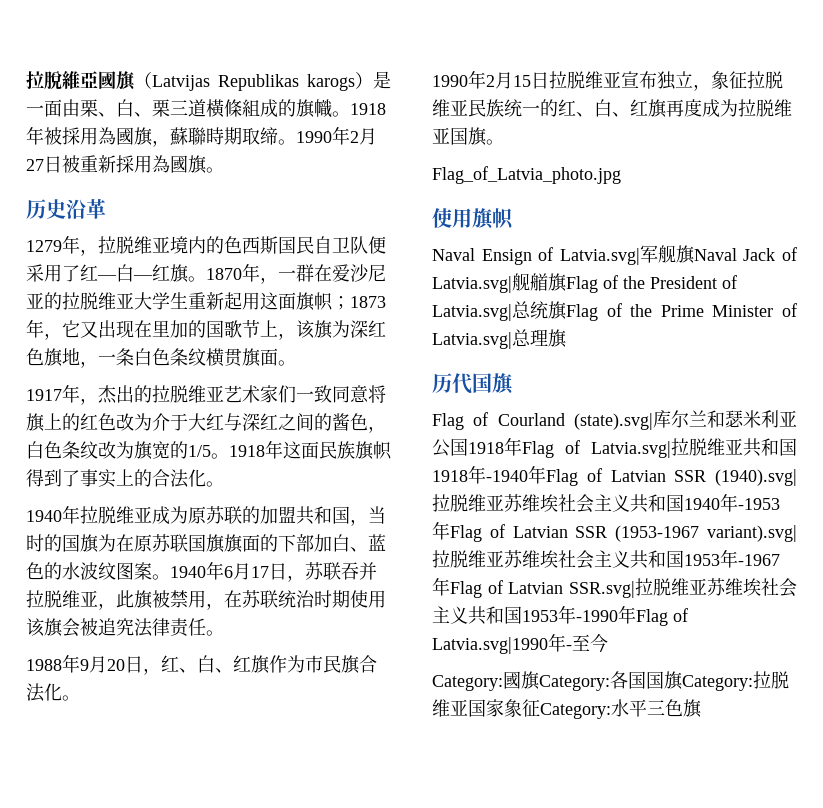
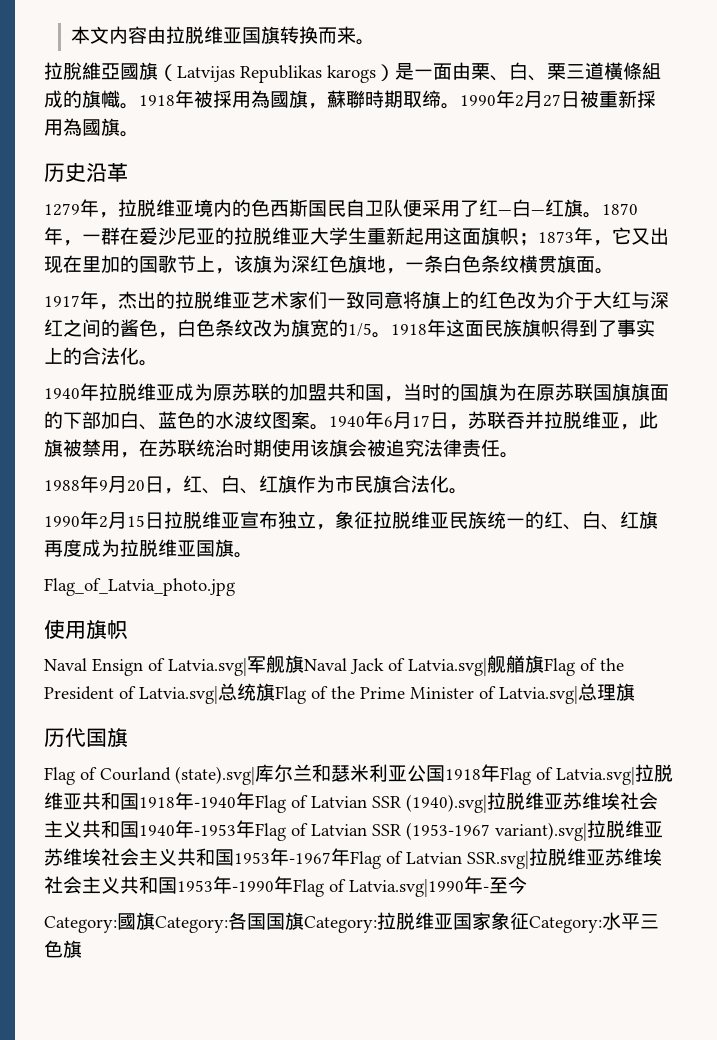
+ 本文内容由拉脱维亚国旗转换而来。

